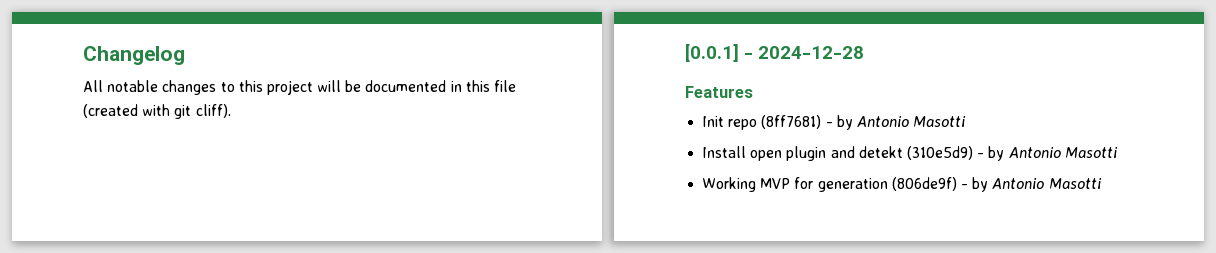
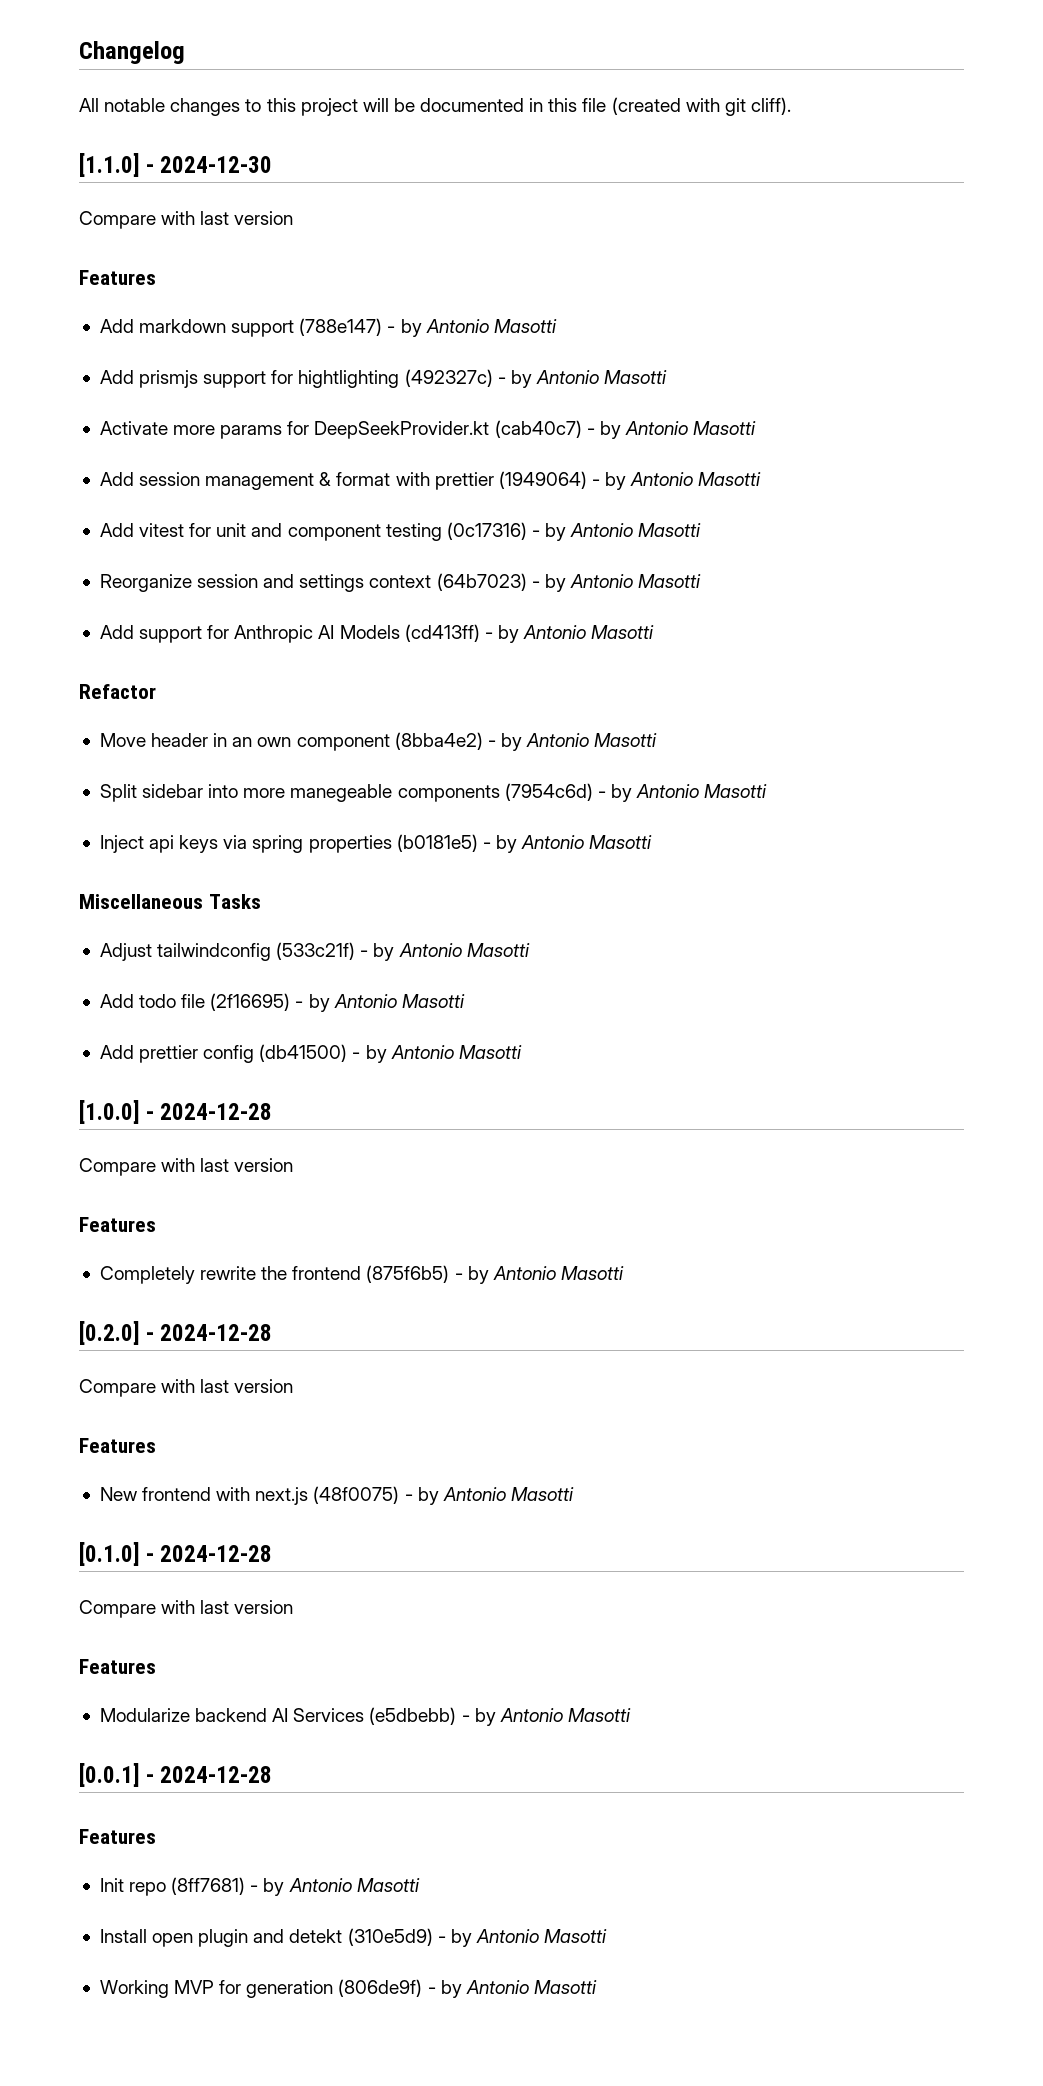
+ [1.1.0] - 2024-12-30
+ Compare with last version
+ Features
+ Add markdown support (788e147) - by Antonio Masotti
+ Add prismjs support for hightlighting (492327c) - by Antonio Masotti
+ Activate more params for DeepSeekProvider.kt (cab40c7) - by Antonio Masotti
+ Add session management & format with prettier (1949064) - by Antonio Masotti
+ Add vitest for unit and component testing (0c17316) - by Antonio Masotti
+ Reorganize session and settings context (64b7023) - by Antonio Masotti
+ Add support for Anthropic AI Models (cd413ff) - by Antonio Masotti
+ Refactor
+ Move header in an own component (8bba4e2) - by Antonio Masotti
+ Split sidebar into more manegeable components (7954c6d) - by Antonio Masotti
+ Inject api keys via spring properties (b0181e5) - by Antonio Masotti
+ Miscellaneous Tasks
+ Adjust tailwindconfig (533c21f) - by Antonio Masotti
+ Add todo file (2f16695) - by Antonio Masotti
+ Add prettier config (db41500) - by Antonio Masotti
+ [1.0.0] - 2024-12-28
+ Compare with last version
+ Features
+ Completely rewrite the frontend (875f6b5) - by Antonio Masotti
+ [0.2.0] - 2024-12-28
+ Compare with last version
+ Features
+ New frontend with next.js (48f0075) - by Antonio Masotti
+ [0.1.0] - 2024-12-28
+ Compare with last version
+ Features
+ Modularize backend AI Services (e5dbebb) - by Antonio Masotti

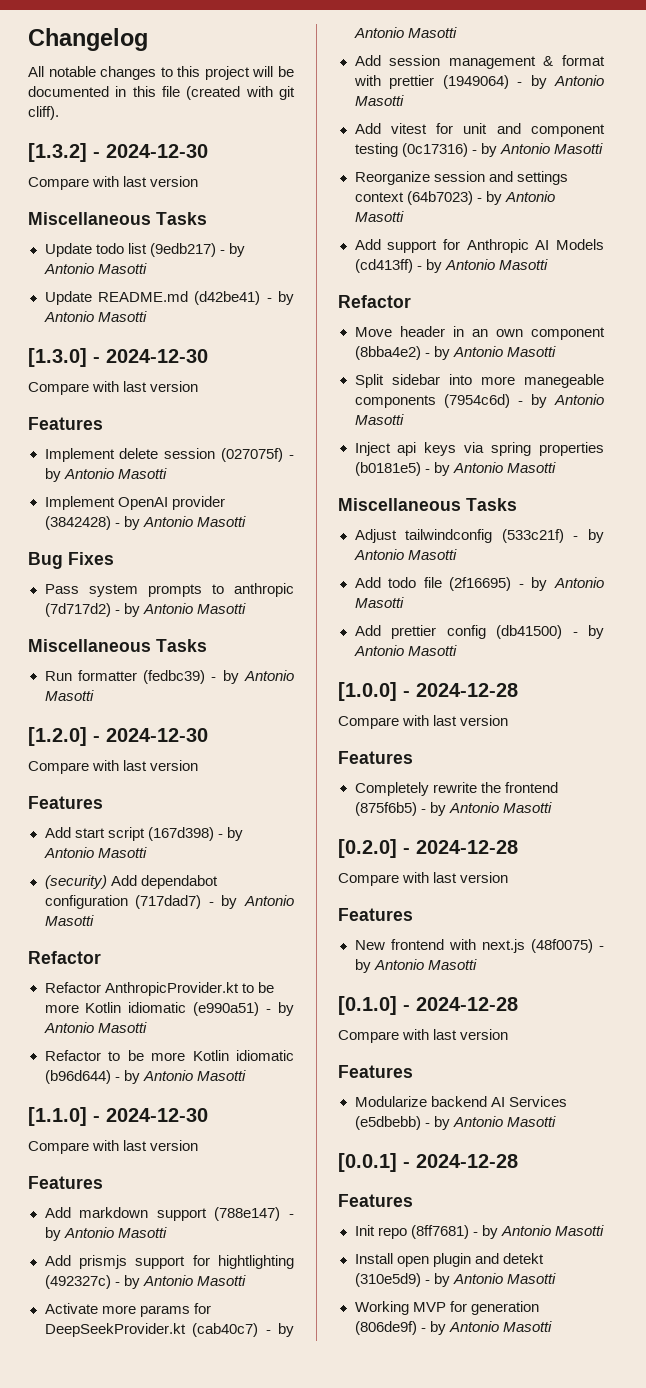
+ [1.3.2] - 2024-12-30
+ Compare with last version
+ Miscellaneous Tasks
+ Update todo list (9edb217) - by Antonio Masotti
+ Update README.md (d42be41) - by Antonio Masotti
+ [1.3.0] - 2024-12-30
+ Compare with last version
+ Features
+ Implement delete session (027075f) - by Antonio Masotti
+ Implement OpenAI provider (3842428) - by Antonio Masotti
+ Bug Fixes
+ Pass system prompts to anthropic (7d717d2) - by Antonio Masotti
+ Miscellaneous Tasks
+ Run formatter (fedbc39) - by Antonio Masotti
+ [1.2.0] - 2024-12-30
+ Compare with last version
+ Features
+ Add start script (167d398) - by Antonio Masotti
+ (security) Add dependabot configuration (717dad7) - by Antonio Masotti
+ Refactor
+ Refactor AnthropicProvider.kt to be more Kotlin idiomatic (e990a51) - by Antonio Masotti
+ Refactor to be more Kotlin idiomatic (b96d644) - by Antonio Masotti

